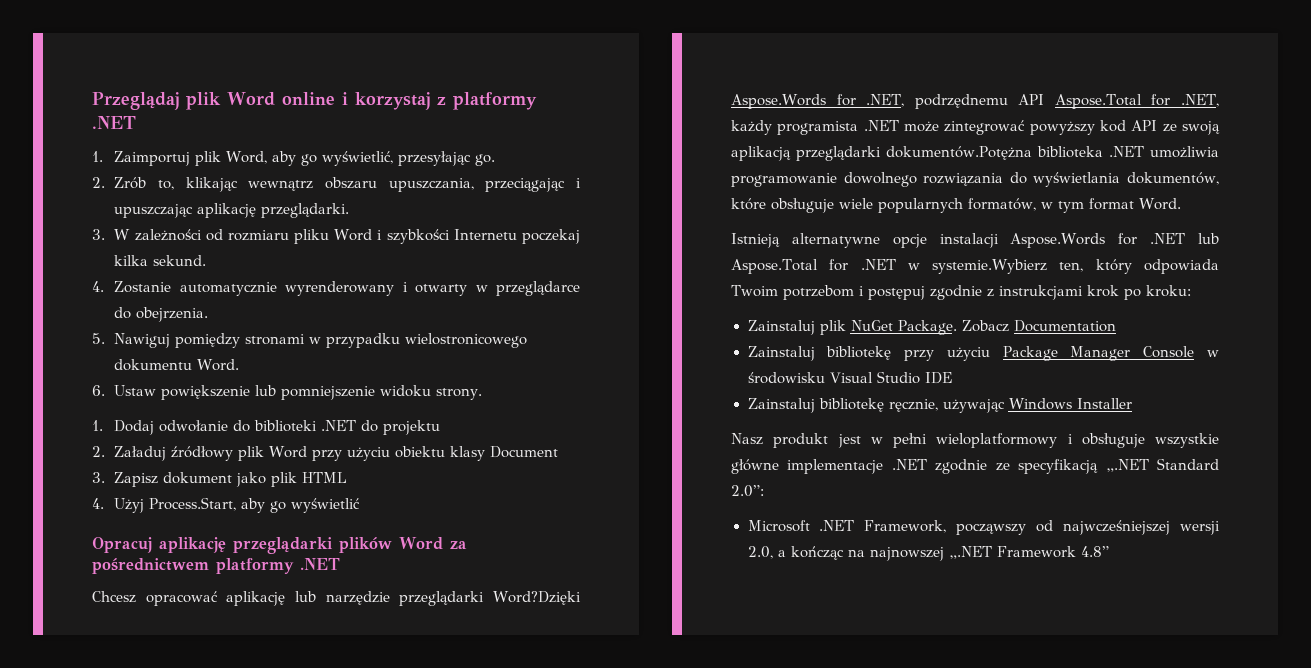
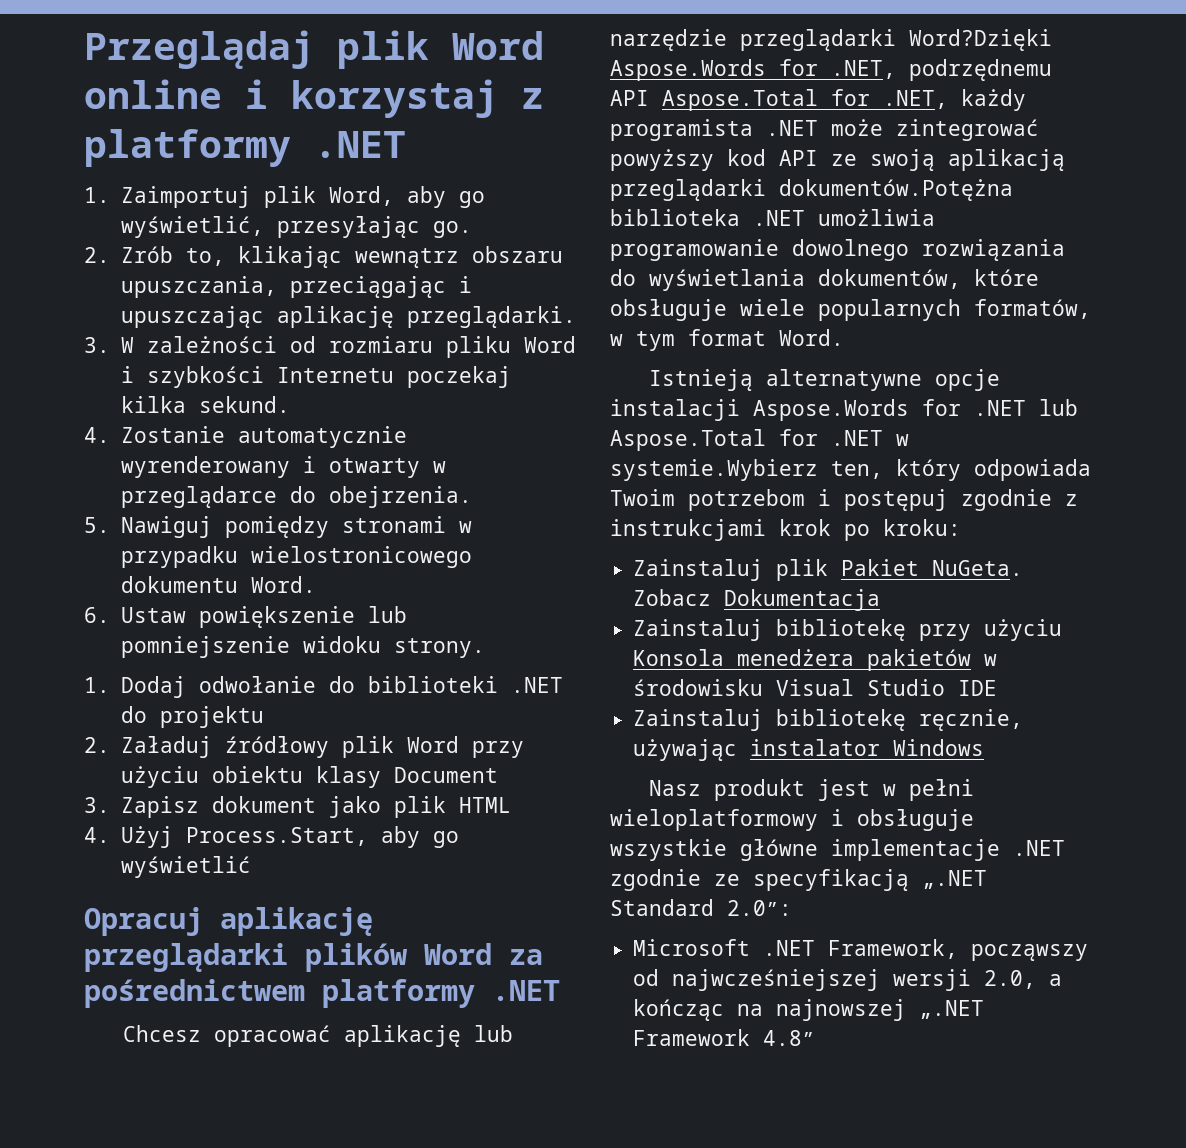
- Zainstaluj plik NuGet Package. Zobacz Documentation
+ Zainstaluj plik Pakiet NuGeta. Zobacz Dokumentacja
- Zainstaluj bibliotekę przy użyciu Package Manager Console w środowisku Visual Studio IDE
+ Zainstaluj bibliotekę przy użyciu Konsola menedżera pakietów w środowisku Visual Studio IDE
- Zainstaluj bibliotekę ręcznie, używając Windows Installer
+ Zainstaluj bibliotekę ręcznie, używając instalator Windows

